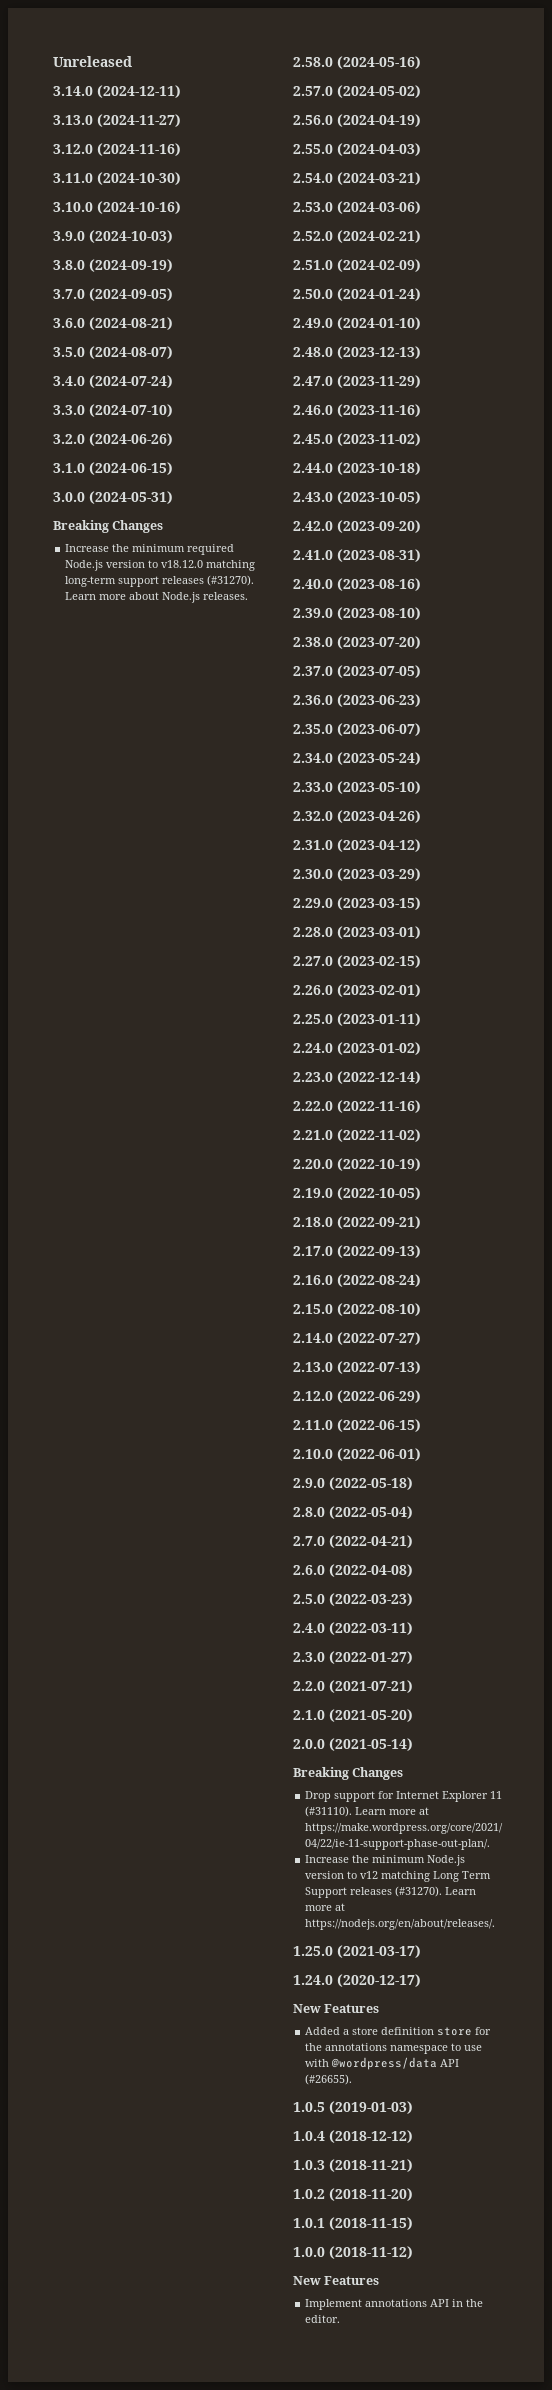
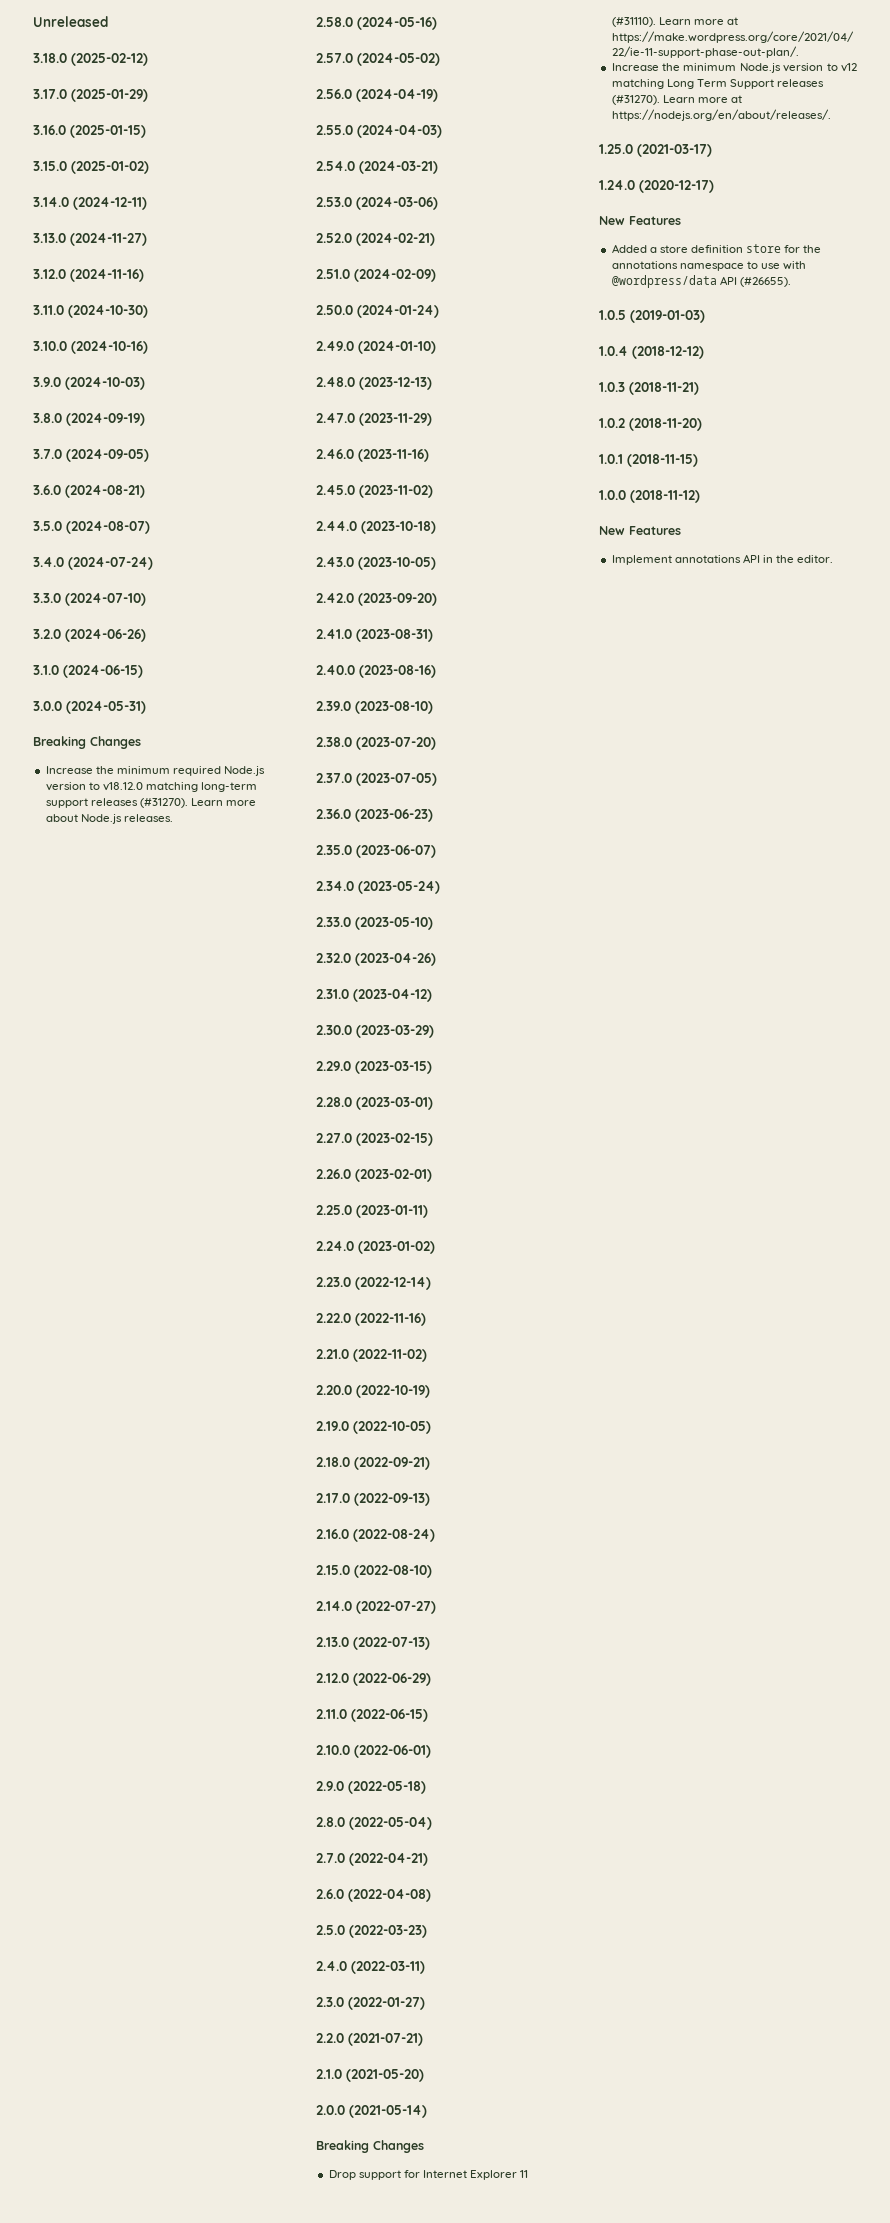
+ 3.18.0 (2025-02-12)
+ 3.17.0 (2025-01-29)
+ 3.16.0 (2025-01-15)
+ 3.15.0 (2025-01-02)

